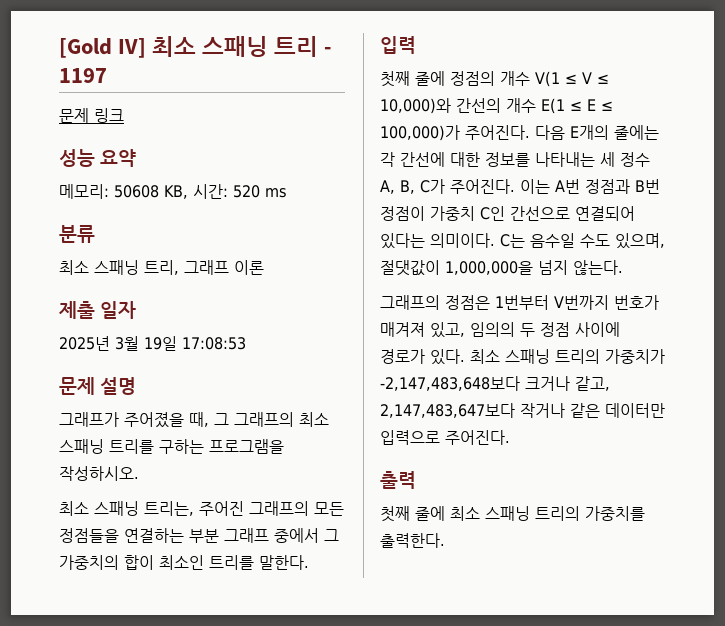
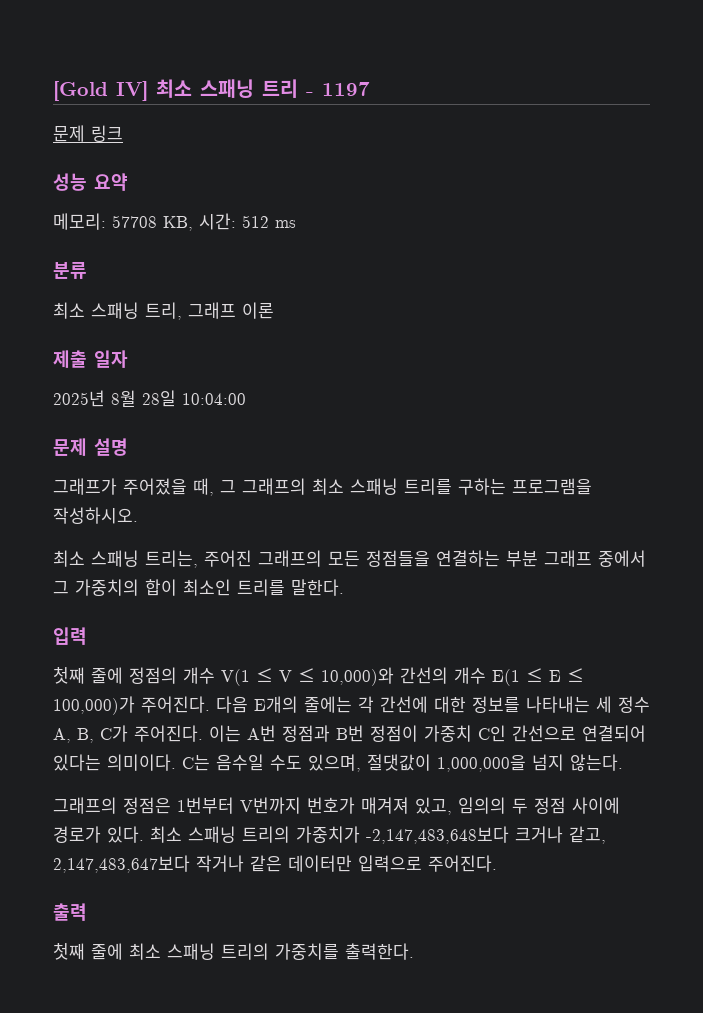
- 메모리: 50608 KB, 시간: 520 ms
+ 메모리: 57708 KB, 시간: 512 ms
- 2025년 3월 19일 17:08:53
+ 2025년 8월 28일 10:04:00

